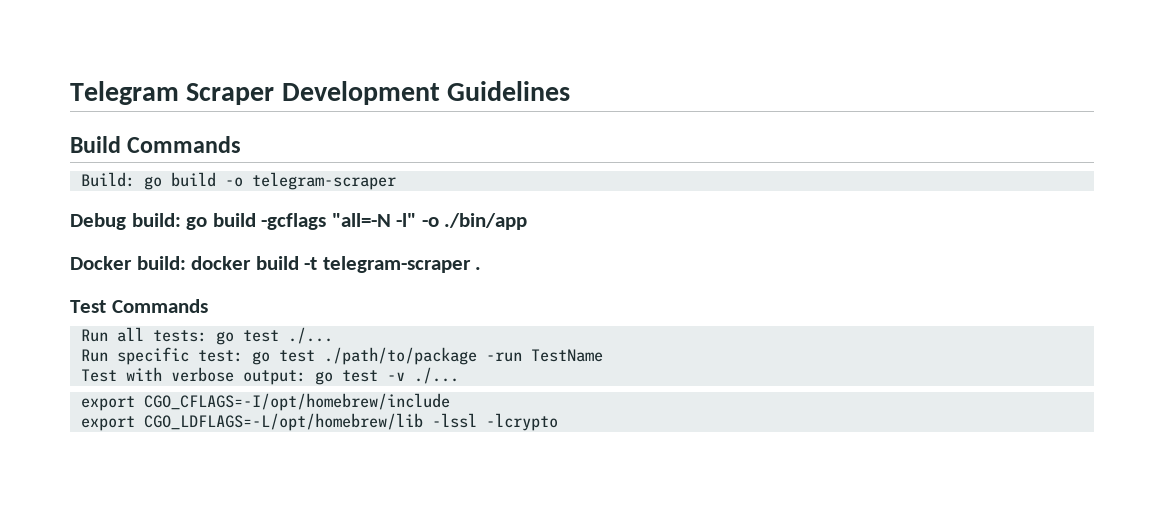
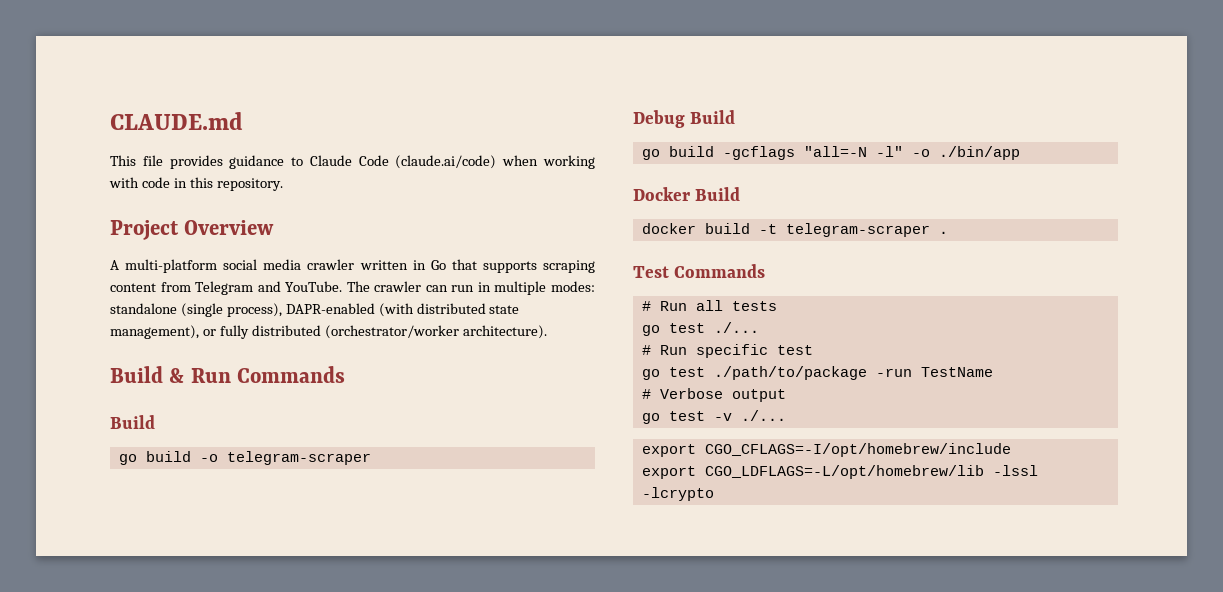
- Telegram Scraper Development Guidelines
- Build Commands
- Build: go build -o telegram-scraper
+ CLAUDE.md
+ This file provides guidance to Claude Code (claude.ai/code) when working with code in this repository.
+ Project Overview
+ A multi-platform social media crawler written in Go that supports scraping content from Telegram and YouTube. The crawler can run in multiple modes: standalone (single process), DAPR-enabled (with distributed state management), or fully distributed (orchestrator/worker architecture).
+ Build & Run Commands
+ Build
+ go build -o telegram-scraper
- Debug build: go build -gcflags "all=-N -l" -o ./bin/app
+ Debug Build
+ go build -gcflags "all=-N -l" -o ./bin/app
- Docker build: docker build -t telegram-scraper .
+ Docker Build
+ docker build -t telegram-scraper .
- Run all tests: go test ./...
+ # Run all tests
+ go test ./...
- Run specific test: go test ./path/to/package -run TestName
+ # Run specific test
+ go test ./path/to/package -run TestName
- Test with verbose output: go test -v ./...
+ # Verbose output
+ go test -v ./...

